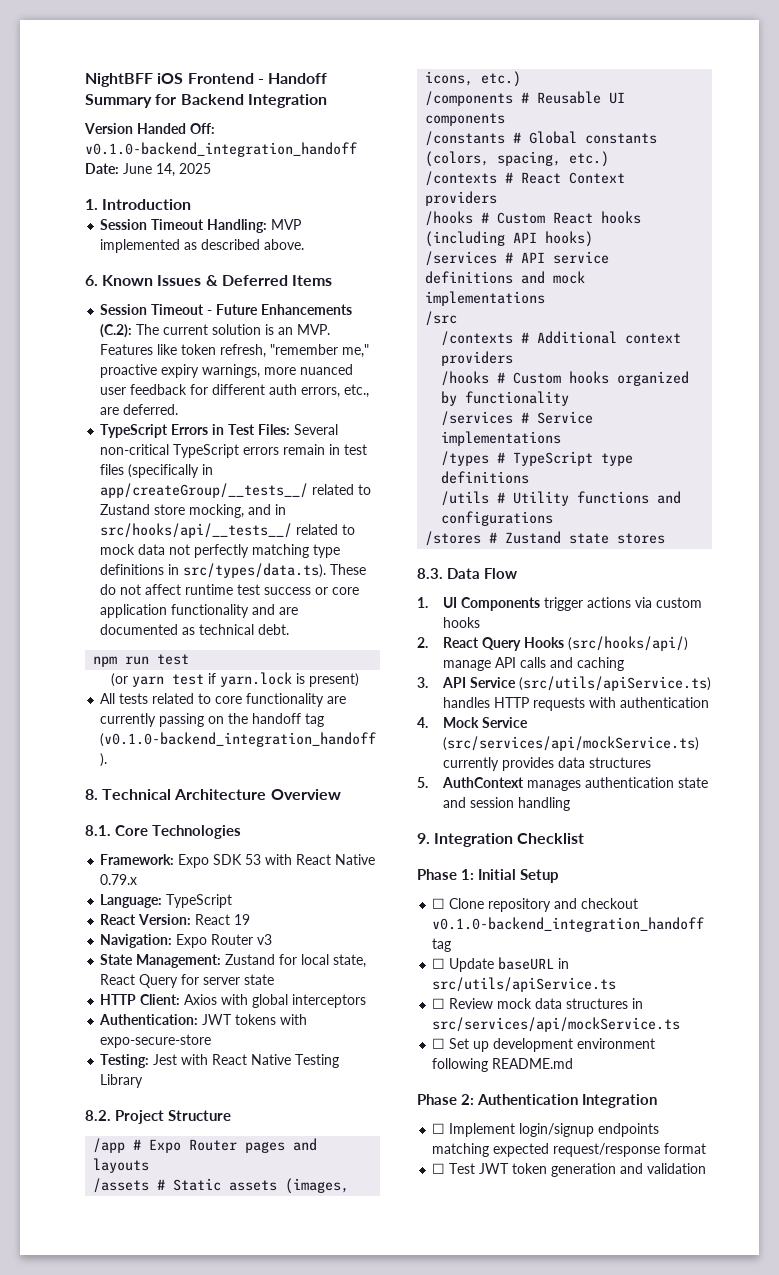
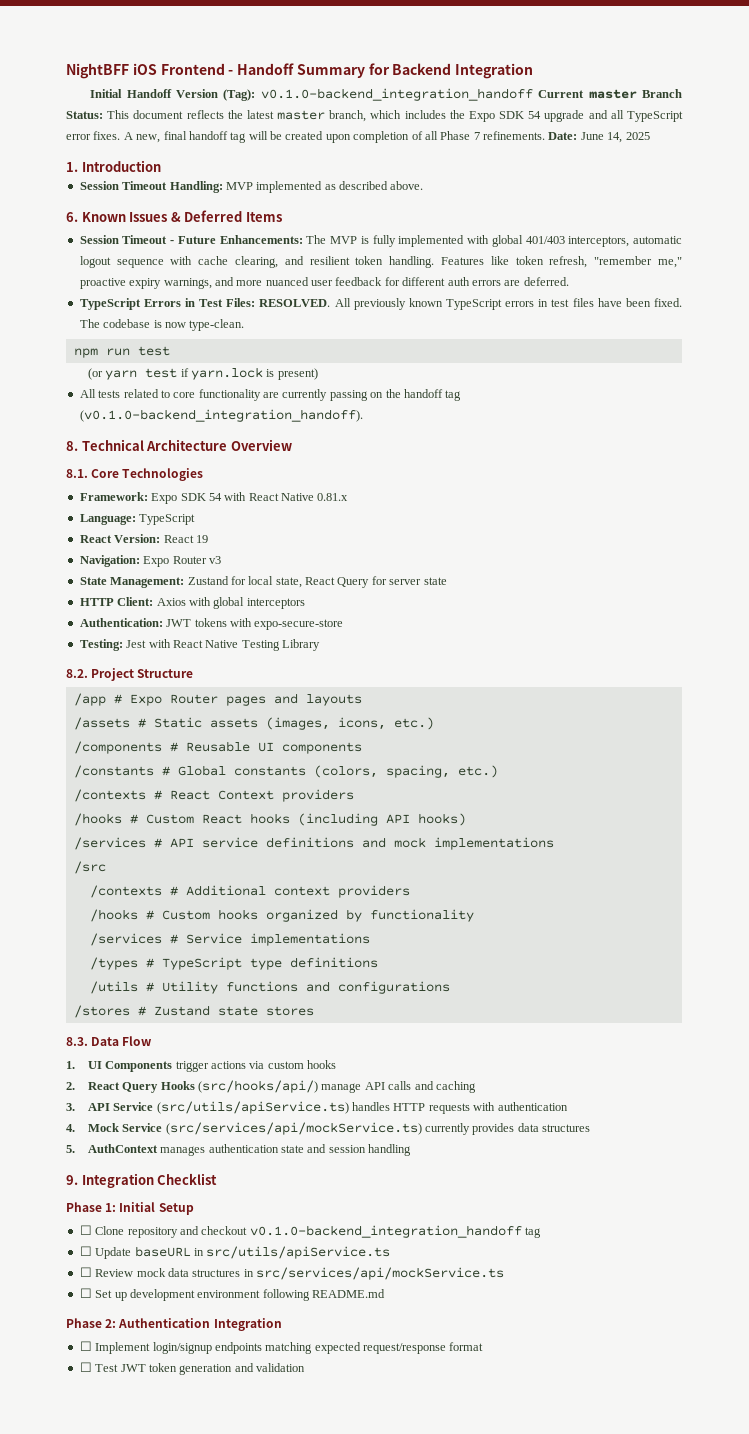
- Version Handed Off: v0.1.0-backend_integration_handoff Date: June 14, 2025
+ Initial Handoff Version (Tag): v0.1.0-backend_integration_handoff Current master Branch Status: This document reflects the latest master branch, which includes the Expo SDK 54 upgrade and all TypeScript error fixes. A new, final handoff tag will be created upon completion of all Phase 7 refinements. Date: June 14, 2025
- Session Timeout - Future Enhancements (C.2): The current solution is an MVP. Features like token refresh, "remember me," proactive expiry warnings, more nuanced user feedback for different auth errors, etc., are deferred.
+ Session Timeout - Future Enhancements: The MVP is fully implemented with global 401/403 interceptors, automatic logout sequence with cache clearing, and resilient token handling. Features like token refresh, "remember me," proactive expiry warnings, and more nuanced user feedback for different auth errors are deferred.
- TypeScript Errors in Test Files: Several non-critical TypeScript errors remain in test files (specifically in app/createGroup/__tests__/ related to Zustand store mocking, and in src/hooks/api/__tests__/ related to mock data not perfectly matching type definitions in src/types/data.ts). These do not affect runtime test success or core application functionality and are documented as technical debt.
+ TypeScript Errors in Test Files: RESOLVED. All previously known TypeScript errors in test files have been fixed. The codebase is now type-clean.
- Framework: Expo SDK 53 with React Native 0.79.x
+ Framework: Expo SDK 54 with React Native 0.81.x

